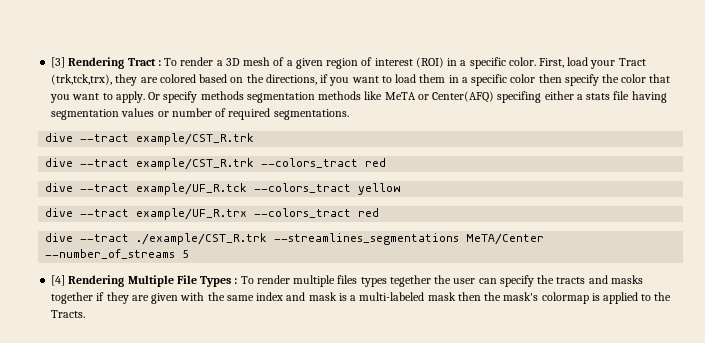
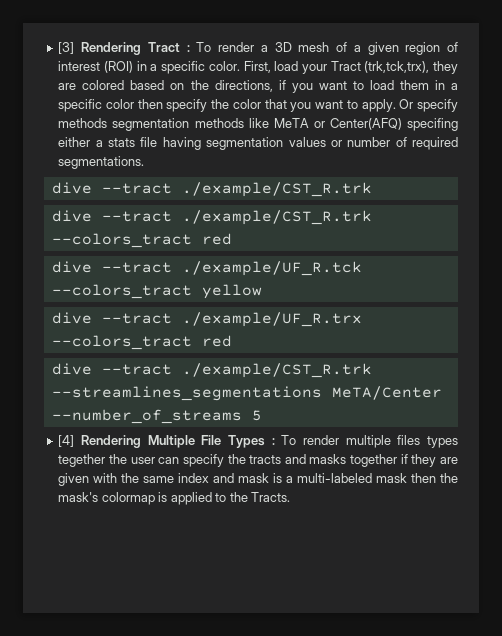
  Or specify methods segmentation methods like MeTA or Center(AFQ) specifing either a stats file having segmentation values or number of required segmentations.
- dive --tract example/CST_R.trk
- dive --tract example/CST_R.trk --colors_tract red
- dive --tract example/UF_R.tck --colors_tract yellow
+ dive --tract ./example/CST_R.trk
+ dive --tract ./example/CST_R.trk --colors_tract red
+ dive --tract ./example/UF_R.tck --colors_tract yellow
- dive --tract example/UF_R.trx --colors_tract red
+ dive --tract ./example/UF_R.trx --colors_tract red

